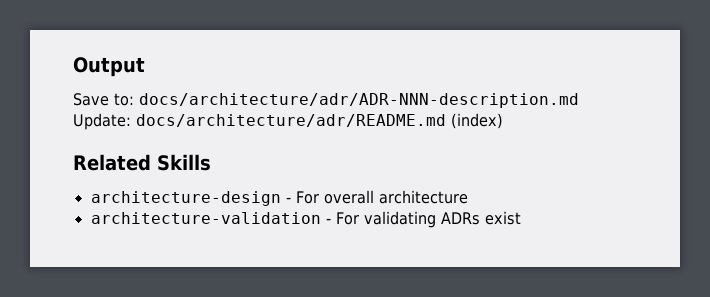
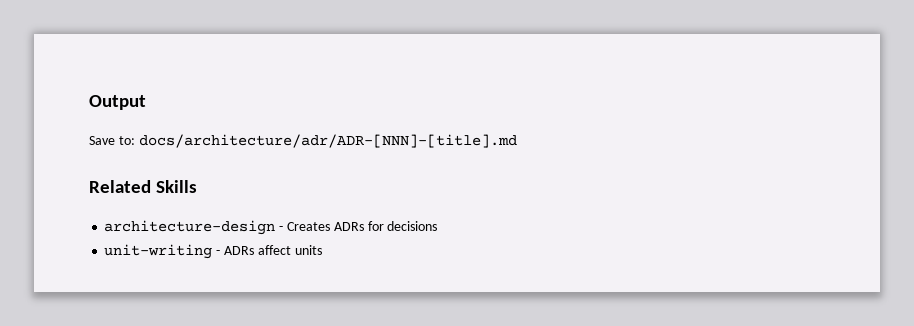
- Save to: docs/architecture/adr/ADR-NNN-description.md Update: docs/architecture/adr/README.md (index)
+ Save to: docs/architecture/adr/ADR-[NNN]-[title].md
- architecture-design - For overall architecture
- architecture-validation - For validating ADRs exist
+ architecture-design - Creates ADRs for decisions
+ unit-writing - ADRs affect units

